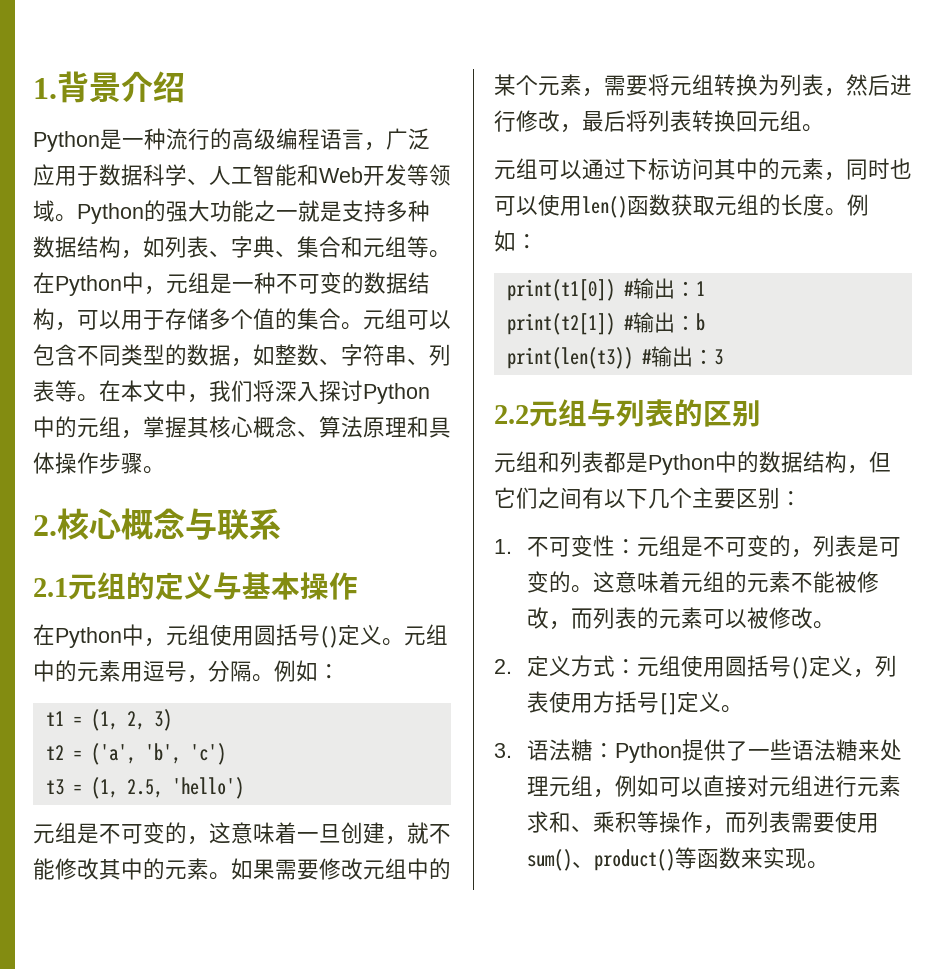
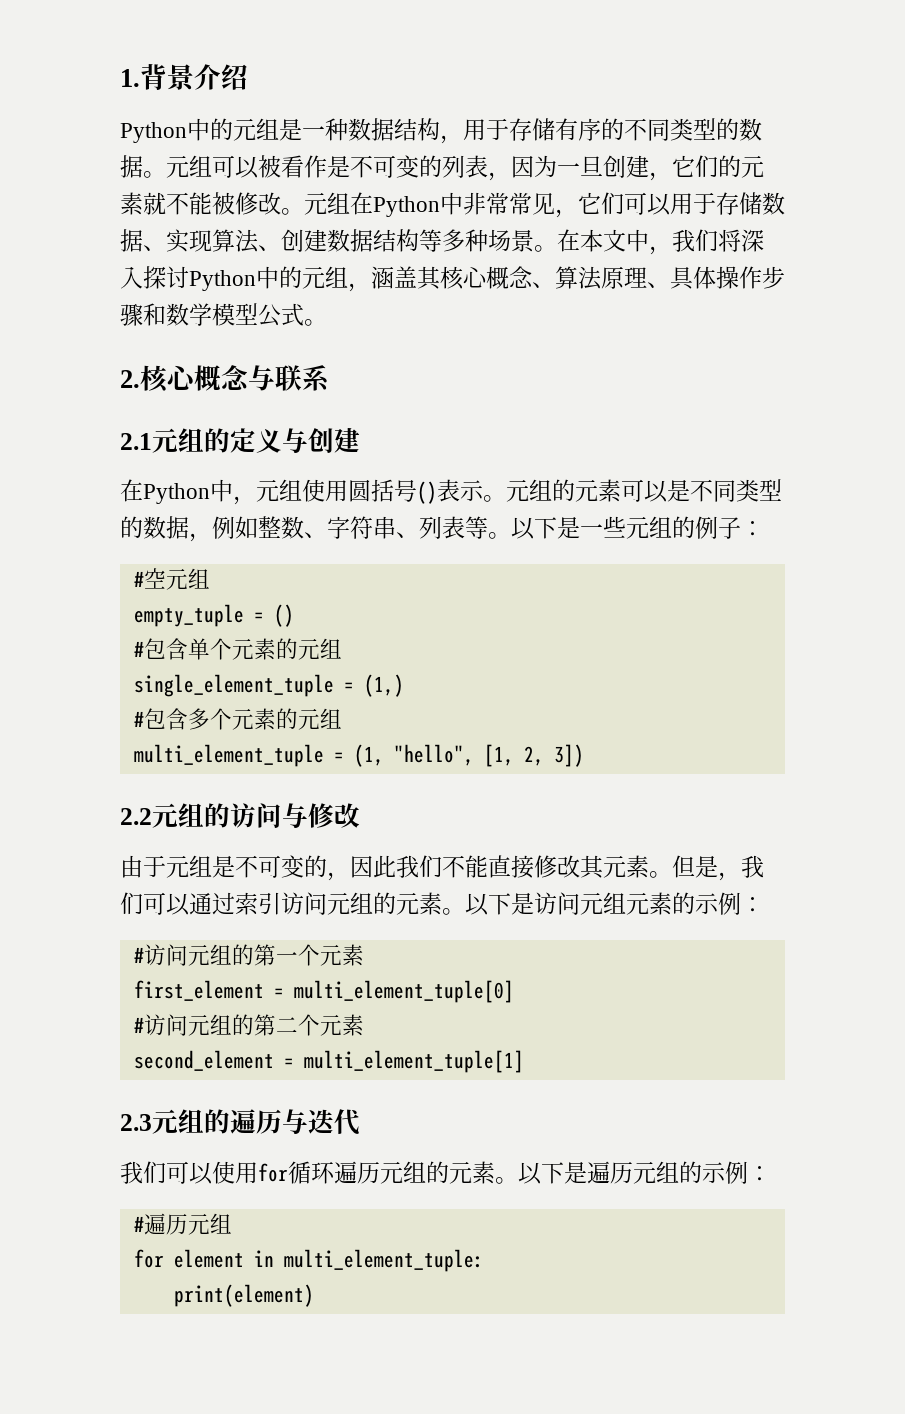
- Python是一种流行的高级编程语言，广泛应用于数据科学、人工智能和Web开发等领域。Python的强大功能之一就是支持多种数据结构，如列表、字典、集合和元组等。在Python中，元组是一种不可变的数据结构，可以用于存储多个值的集合。元组可以包含不同类型的数据，如整数、字符串、列表等。
+ Python中的元组是一种数据结构，用于存储有序的不同类型的数据。元组可以被看作是不可变的列表，因为一旦创建，它们的元素就不能被修改。元组在Python中非常常见，它们可以用于存储数据、实现算法、创建数据结构等多种场景。
- 在本文中，我们将深入探讨Python中的元组，掌握其核心概念、算法原理和具体操作步骤。
+ 在本文中，我们将深入探讨Python中的元组，涵盖其核心概念、算法原理、具体操作步骤和数学模型公式。
- 2.1元组的定义与基本操作
+ 2.1元组的定义与创建
- 在Python中，元组使用圆括号()定义。元组中的元素用逗号，分隔。例如：
- t1 = (1, 2, 3)
- t2 = ('a', 'b', 'c')
- t3 = (1, 2.5, 'hello')
- 元组是不可变的，这意味着一旦创建，就不能修改其中的元素。如果需要修改元组中的某个元素，需要将元组转换为列表，然后进行修改，最后将列表转换回元组。
- 元组可以通过下标访问其中的元素，同时也可以使用len()函数获取元组的长度。例如：
- print(t1[0]) #输出：1
- print(t2[1]) #输出：b
- print(len(t3)) #输出：3
- 2.2元组与列表的区别
- 元组和列表都是Python中的数据结构，但它们之间有以下几个主要区别：
- 1.不可变性：元组是不可变的，列表是可变的。这意味着元组的元素不能被修改，而列表的元素可以被修改。
- 2.定义方式：元组使用圆括号()定义，列表使用方括号[]定义。
- 3.语法糖：Python提供了一些语法糖来处理元组，例如可以直接对元组进行元素求和、乘积等操作，而列表需要使用sum()、product()等函数来实现。
+ 在Python中，元组使用圆括号()表示。元组的元素可以是不同类型的数据，例如整数、字符串、列表等。以下是一些元组的例子：
+ #空元组
+ empty_tuple = ()
+ #包含单个元素的元组
+ single_element_tuple = (1,)
+ #包含多个元素的元组
+ multi_element_tuple = (1, "hello", [1, 2, 3])
+ 2.2元组的访问与修改
+ 由于元组是不可变的，因此我们不能直接修改其元素。但是，我们可以通过索引访问元组的元素。以下是访问元组元素的示例：
+ #访问元组的第一个元素
+ first_element = multi_element_tuple[0]
+ #访问元组的第二个元素
+ second_element = multi_element_tuple[1]
+ 2.3元组的遍历与迭代
+ 我们可以使用for循环遍历元组的元素。以下是遍历元组的示例：
+ #遍历元组
+ for element in multi_element_tuple:
+ print(element)

